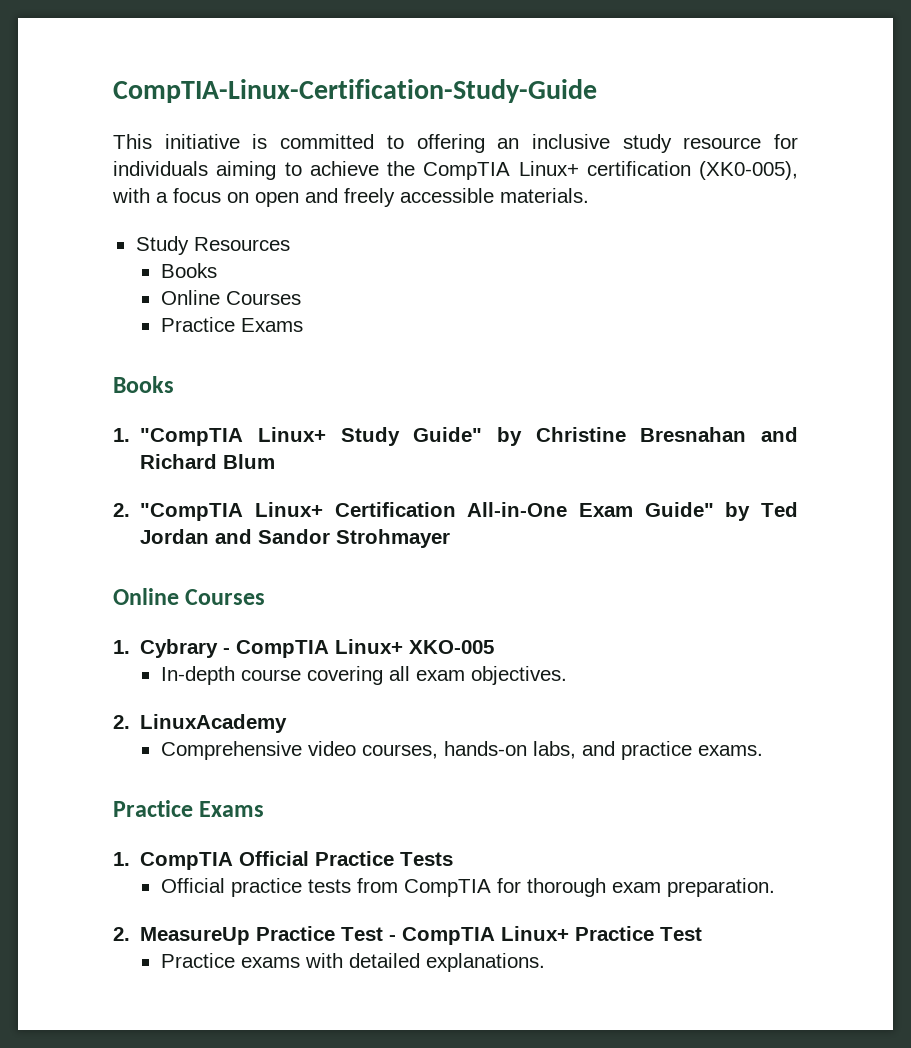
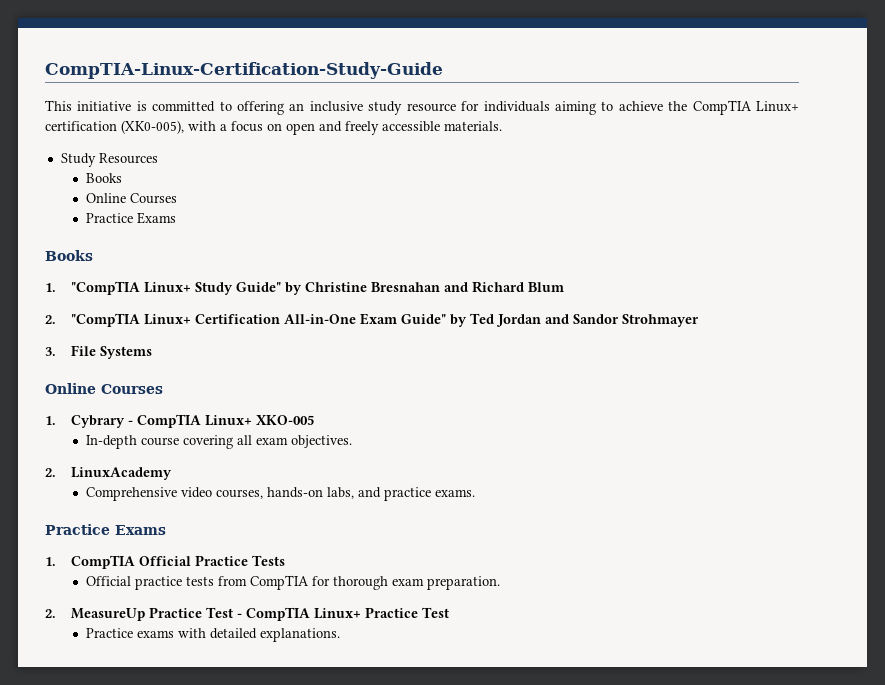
+ 3. File Systems

